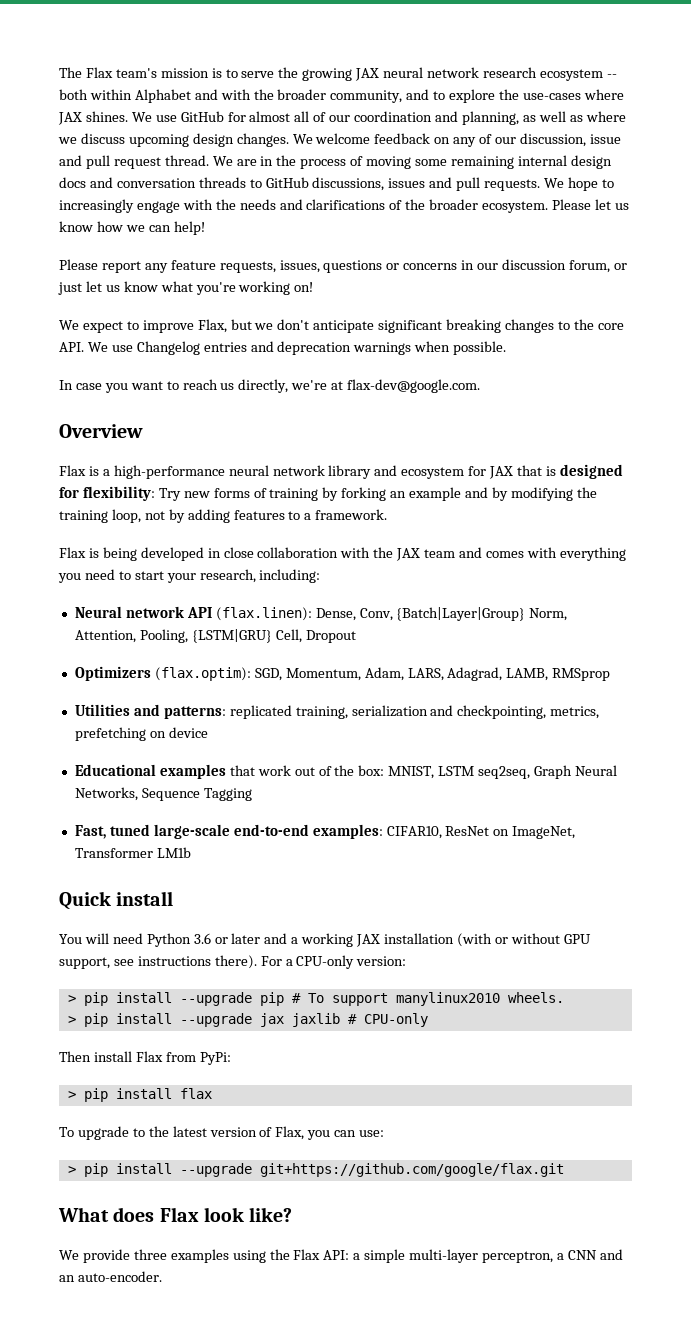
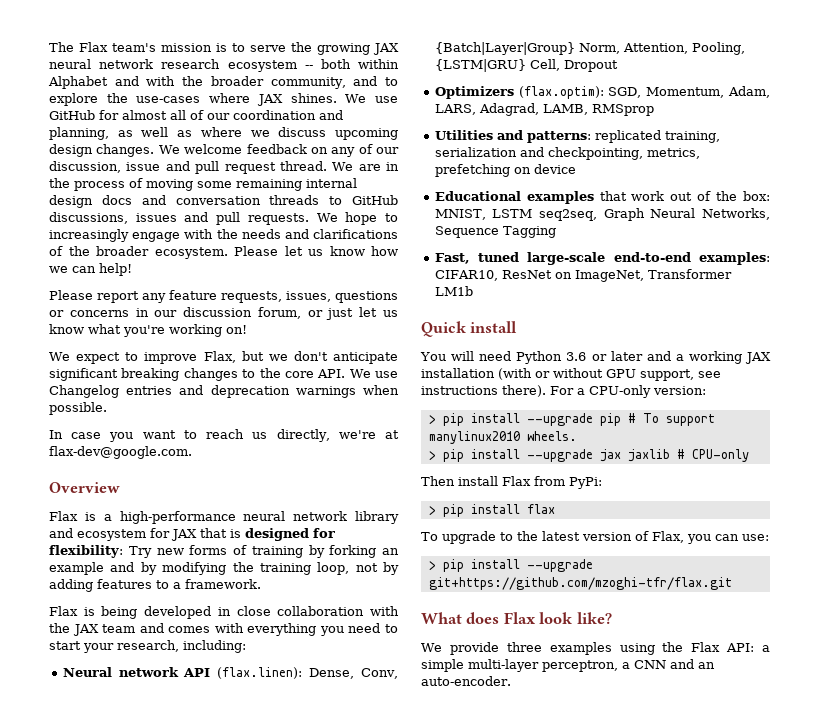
- > pip install --upgrade git+https://github.com/google/flax.git
+ > pip install --upgrade git+https://github.com/mzoghi-tfr/flax.git

